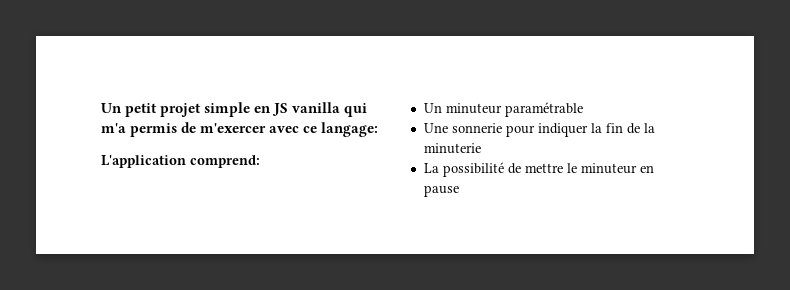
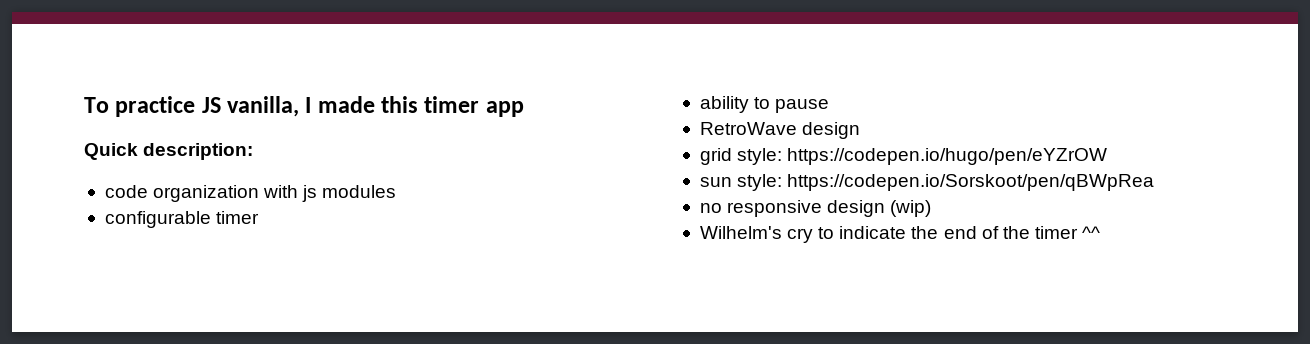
- Un petit projet simple en JS vanilla qui m'a permis de m'exercer avec ce langage:
- L'application comprend:
- Un minuteur paramétrable
- Une sonnerie pour indiquer la fin de la minuterie
- La possibilité de mettre le minuteur en pause
+ To practice JS vanilla, I made this timer app
+ Quick description:
+ code organization with js modules
+ configurable timer
+ ability to pause
+ RetroWave design
+ grid style: https://codepen.io/hugo/pen/eYZrOW
+ sun style: https://codepen.io/Sorskoot/pen/qBWpRea
+ no responsive design (wip)
+ Wilhelm's cry to indicate the end of the timer ^^

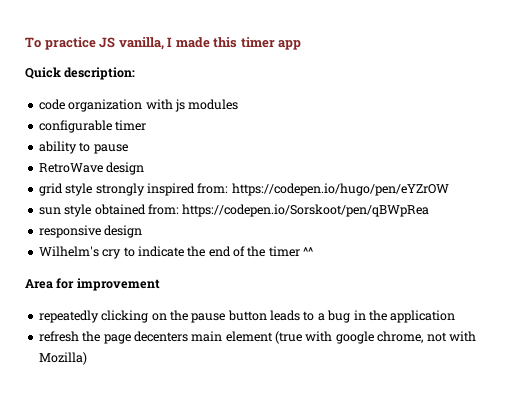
- grid style: https://codepen.io/hugo/pen/eYZrOW
+ grid style strongly inspired from: https://codepen.io/hugo/pen/eYZrOW
- sun style: https://codepen.io/Sorskoot/pen/qBWpRea
+ sun style obtained from: https://codepen.io/Sorskoot/pen/qBWpRea
- no responsive design (wip)
+ responsive design
+ Area for improvement
+ repeatedly clicking on the pause button leads to a bug in the application
+ refresh the page decenters main element (true with google chrome, not with Mozilla)

